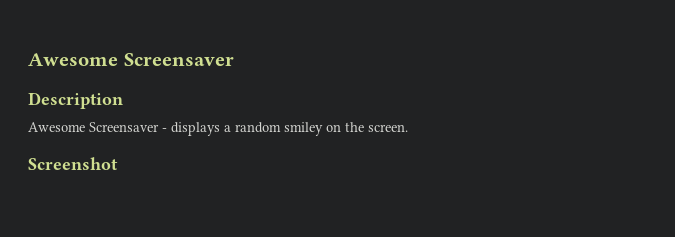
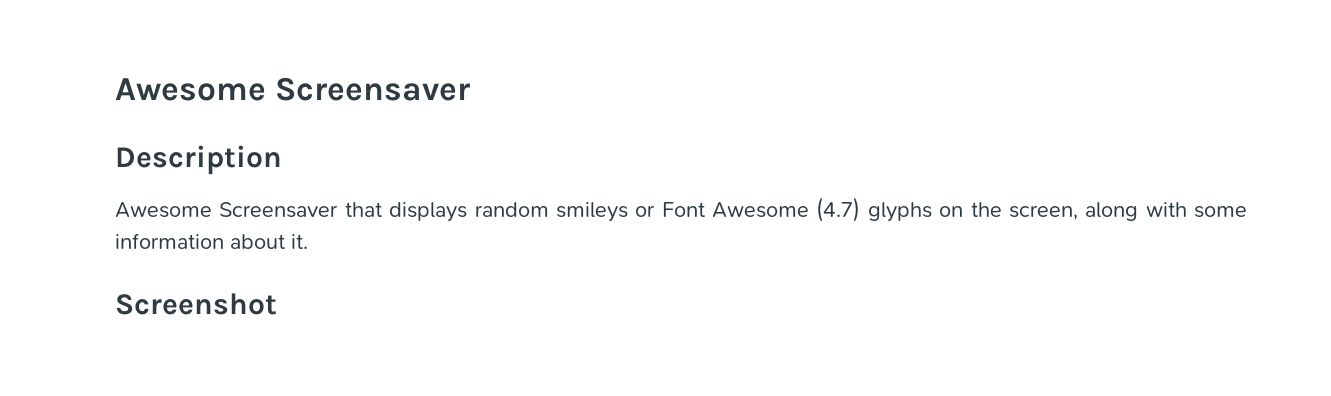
- Awesome Screensaver - displays a random smiley on the screen.
+ Awesome Screensaver that displays random smileys or Font Awesome (4.7) glyphs on the screen, along with some information about it.

